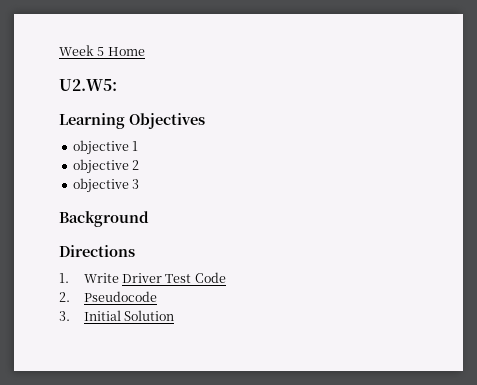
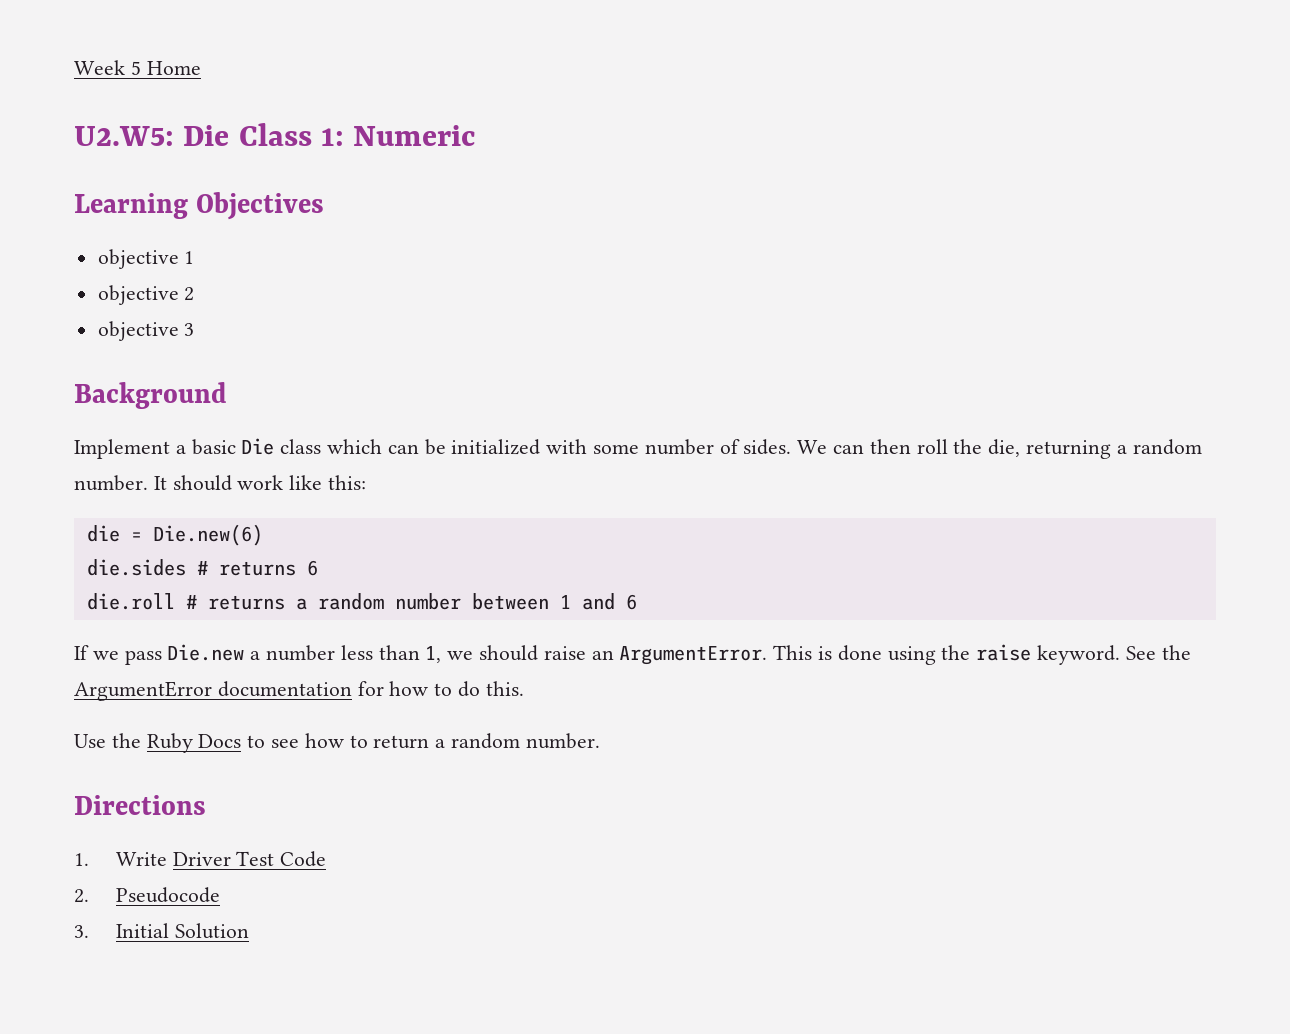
- U2.W5:
+ U2.W5: Die Class 1: Numeric
+ Implement a basic Die class which can be initialized with some number of sides. We can then roll the die, returning a random number. It should work like this:
+ die = Die.new(6)
+ die.sides # returns 6
+ die.roll # returns a random number between 1 and 6
+ If we pass Die.new a number less than 1, we should raise an ArgumentError. This is done using the raise keyword. See the ArgumentError documentation for how to do this.
+ Use the Ruby Docs to see how to return a random number.

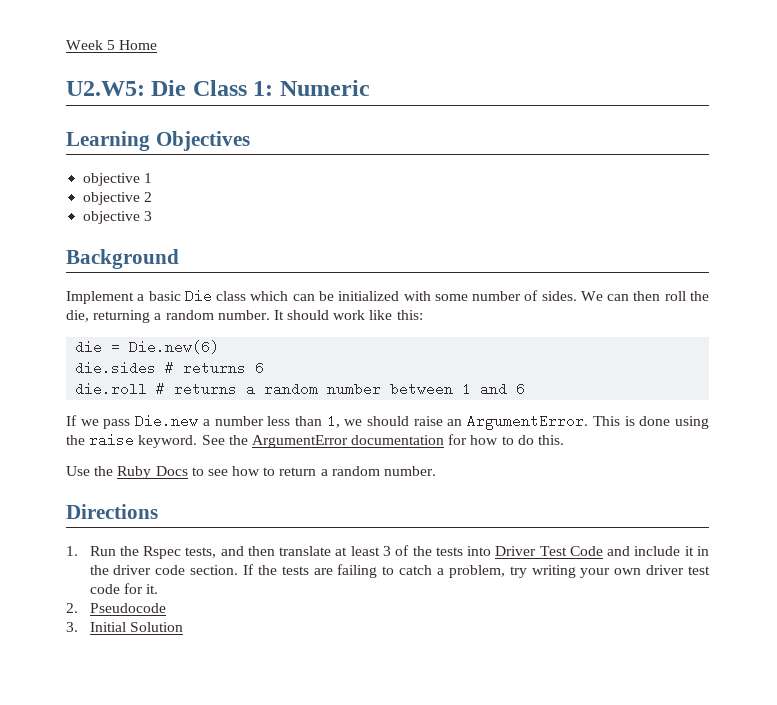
- 1. Write Driver Test Code
+ 1. Run the Rspec tests, and then translate at least 3 of the tests into Driver Test Code and include it in the driver code section. If the tests are failing to catch a problem, try writing your own driver test code for it.

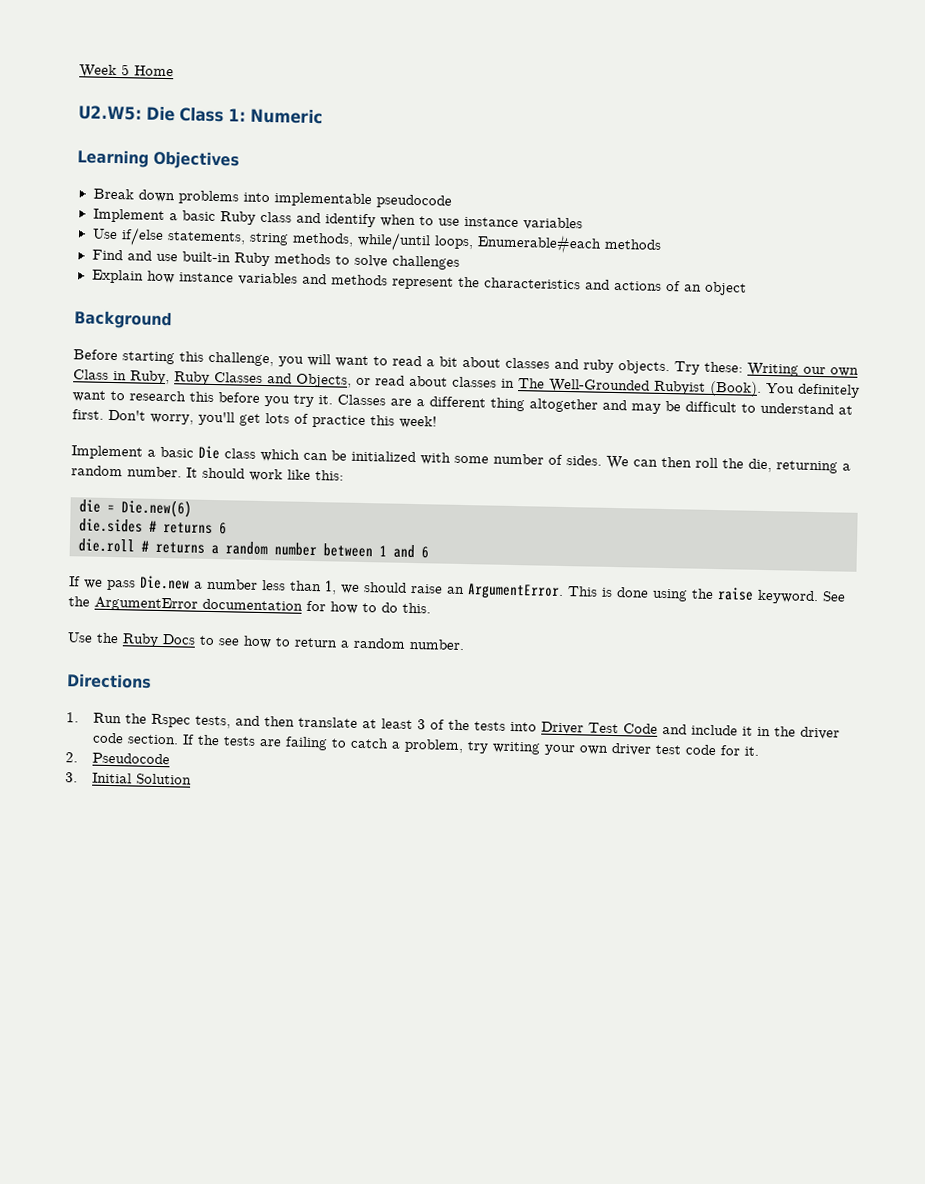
- objective 1
- objective 2
- objective 3
+ Break down problems into implementable pseudocode
+ Implement a basic Ruby class and identify when to use instance variables
+ Use if/else statements, string methods, while/until loops, Enumerable#each methods
+ Find and use built-in Ruby methods to solve challenges
+ Explain how instance variables and methods represent the characteristics and actions of an object
  Background
+ Before starting this challenge, you will want to read a bit about classes and ruby objects. Try these: Writing our own Class in Ruby, Ruby Classes and Objects, or read about classes in The Well-Grounded Rubyist (Book). You definitely want to research this before you try it. Classes are a different thing altogether and may be difficult to understand at first. Don't worry, you'll get lots of practice this week!

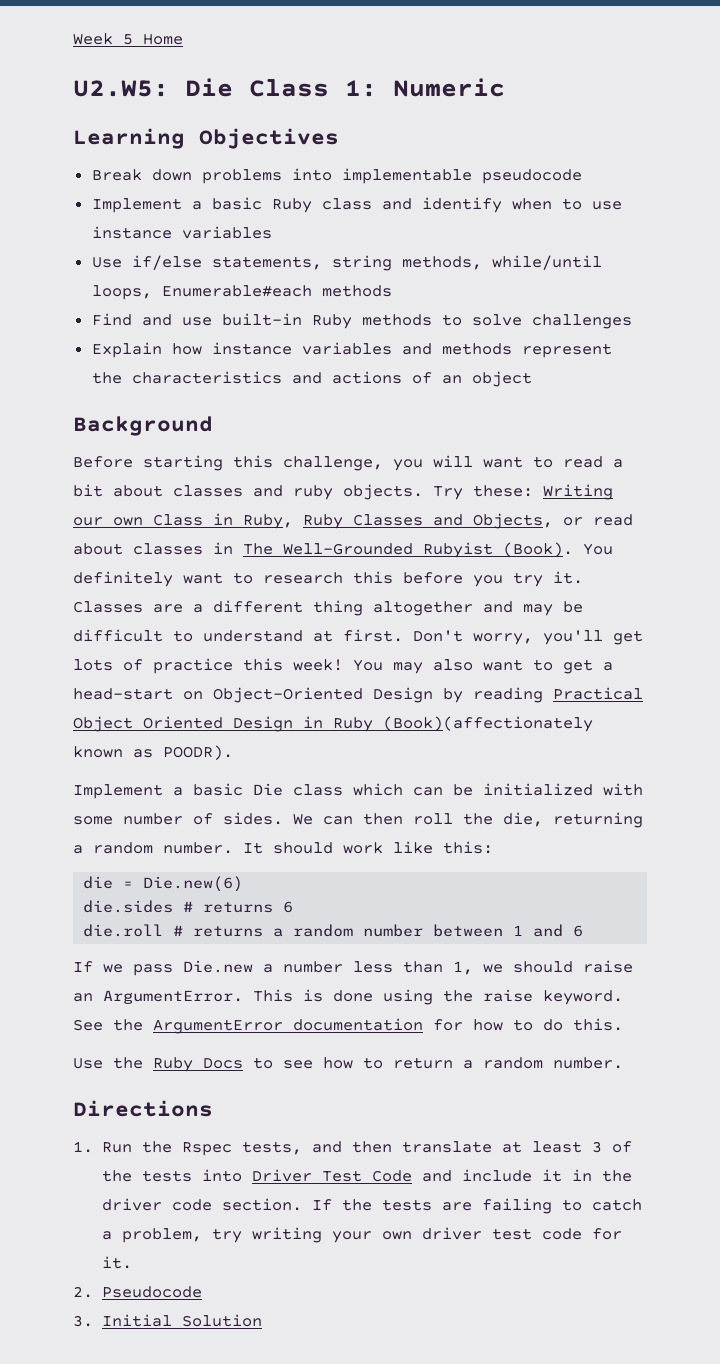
+ You may also want to get a head-start on Object-Oriented Design by reading Practical Object Oriented Design in Ruby (Book)(affectionately known as POODR).

